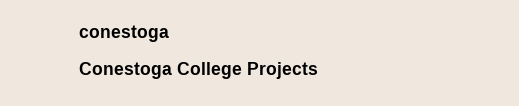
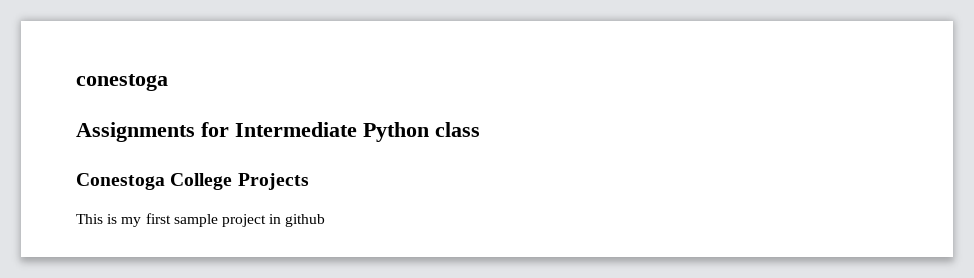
+ Assignments for Intermediate Python class
  Conestoga College Projects
+ This is my first sample project in github

